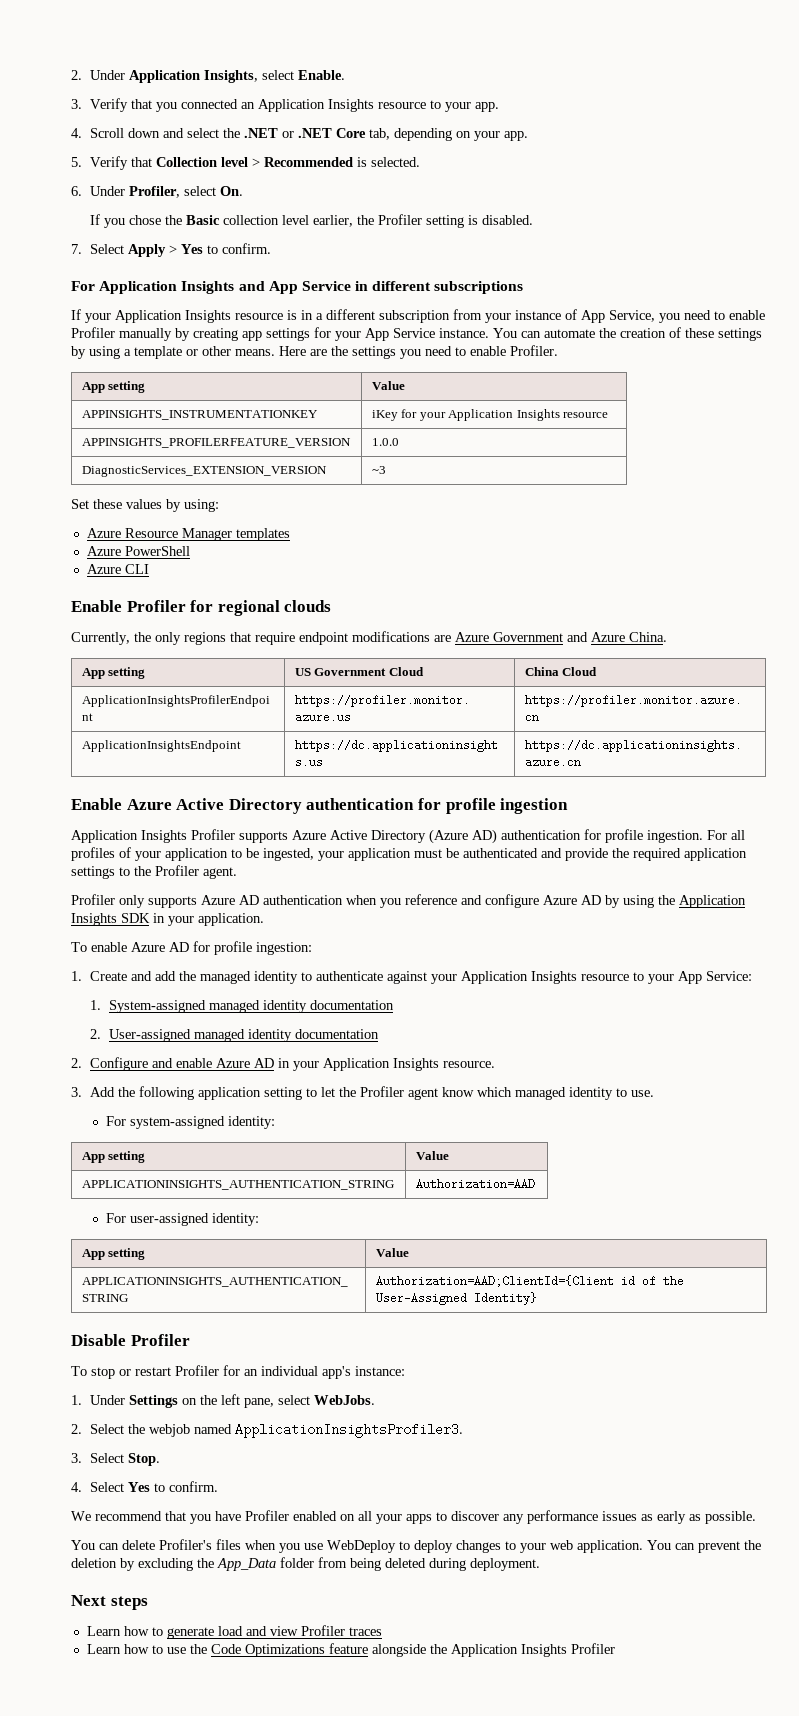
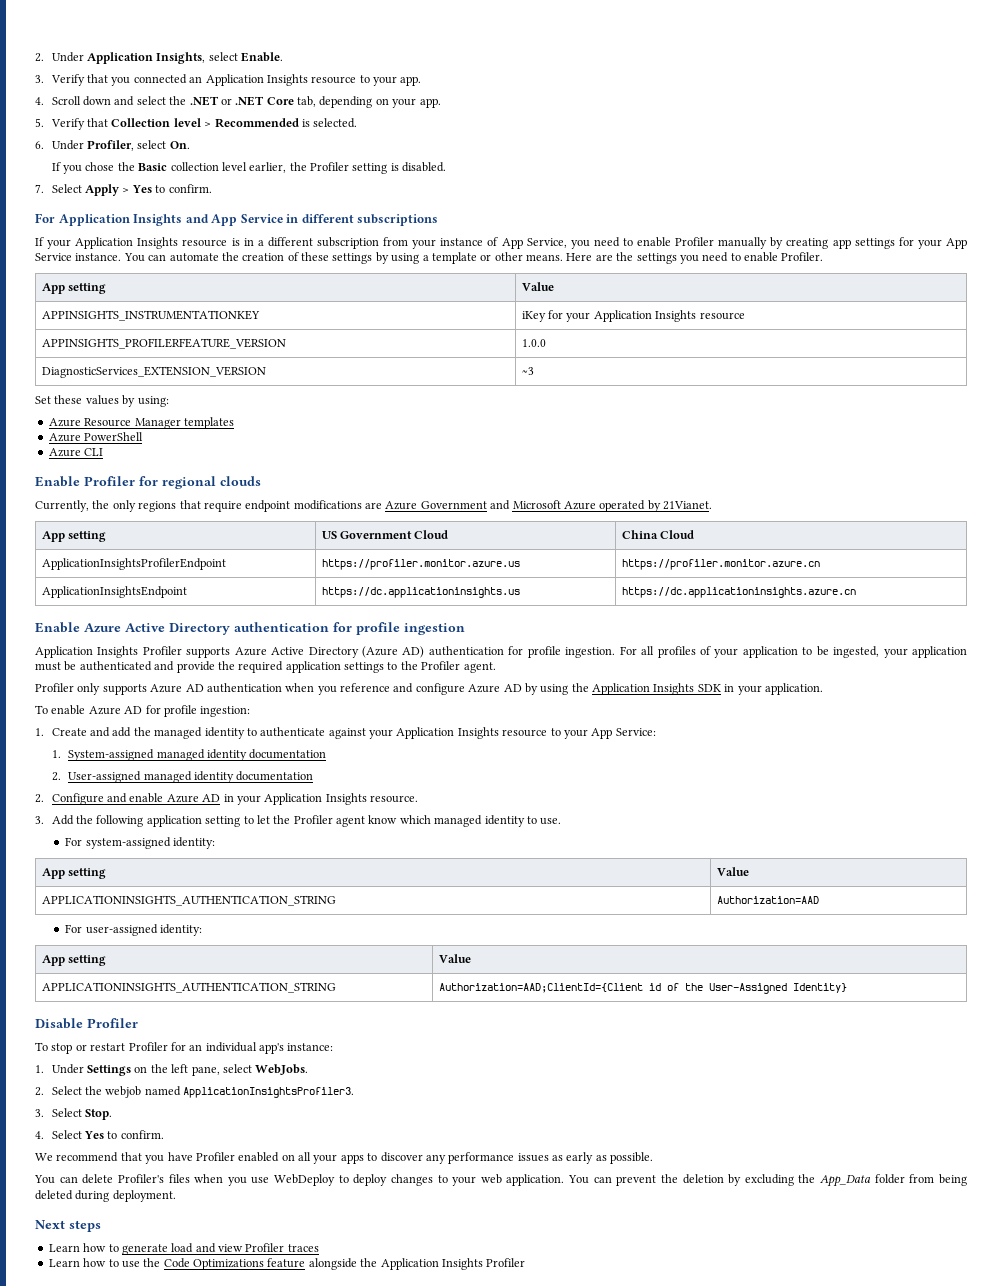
- Currently, the only regions that require endpoint modifications are Azure Government and Azure China.
+ Currently, the only regions that require endpoint modifications are Azure Government and Microsoft Azure operated by 21Vianet.

